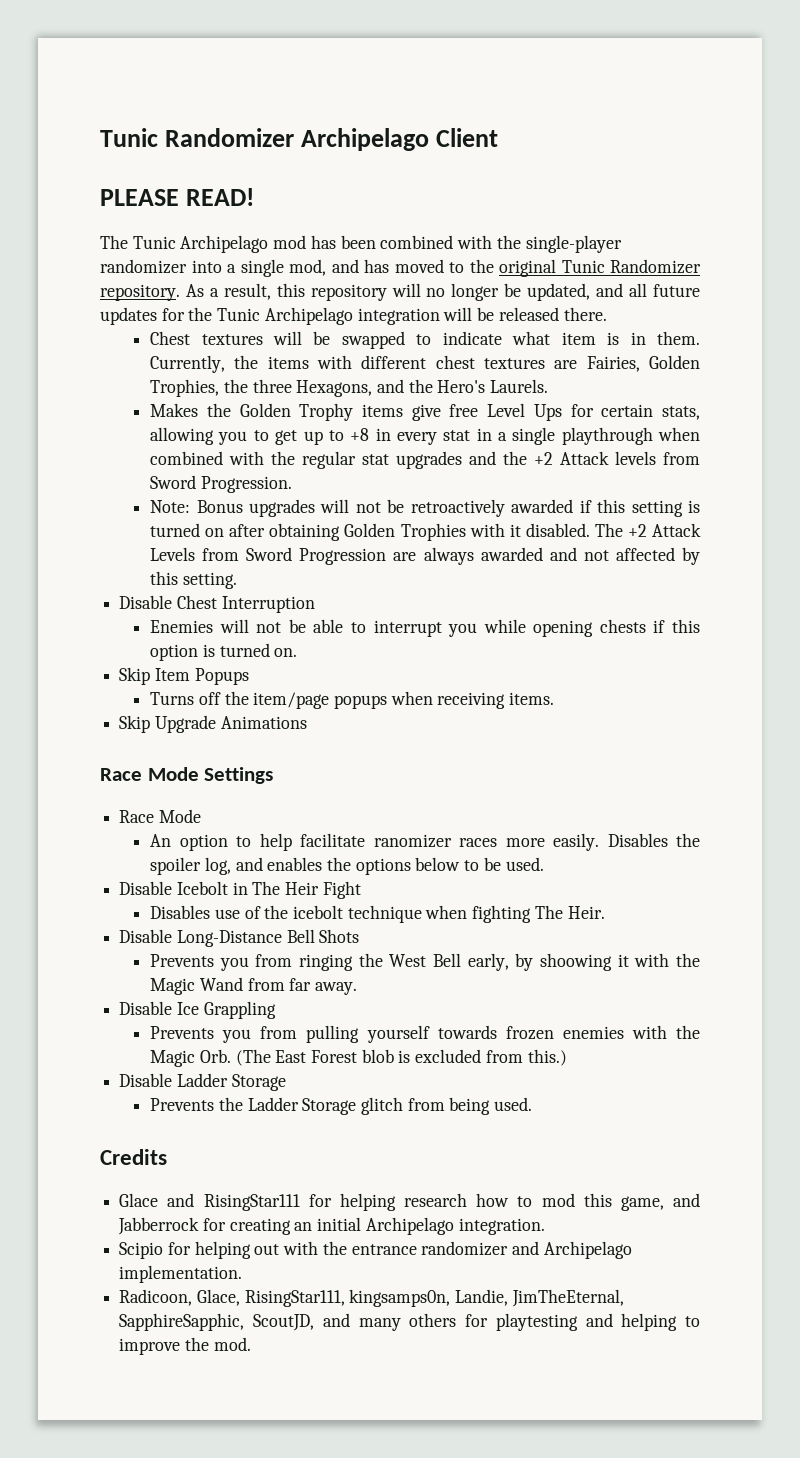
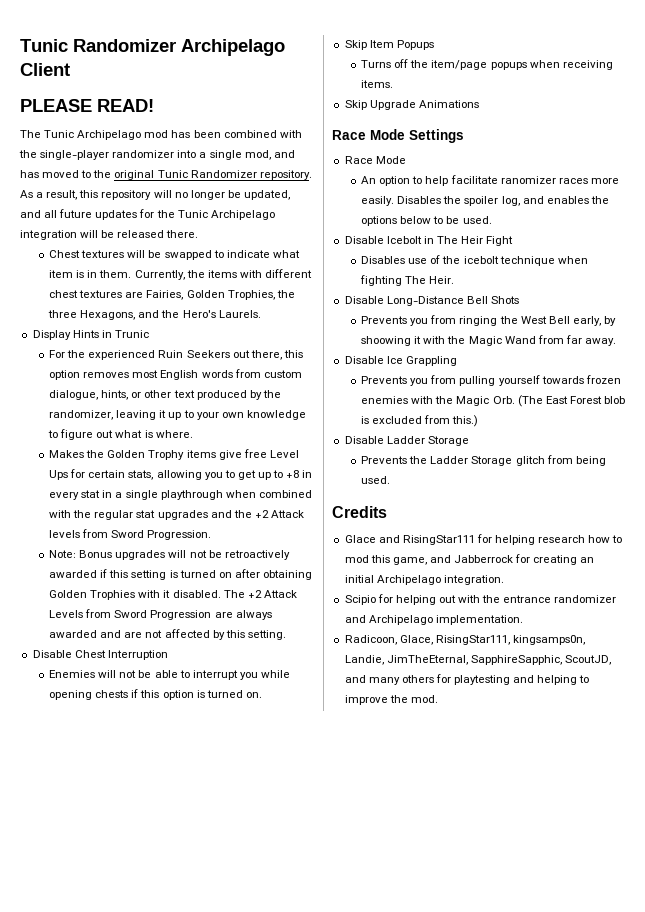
+ Display Hints in Trunic
+ For the experienced Ruin Seekers out there, this option removes most English words from custom dialogue, hints, or other text produced by the randomizer, leaving it up to your own knowledge to figure out what is where.
- The +2 Attack Levels from Sword Progression are always awarded and not affected by this setting.
+ The +2 Attack Levels from Sword Progression are always awarded and are not affected by this setting.

